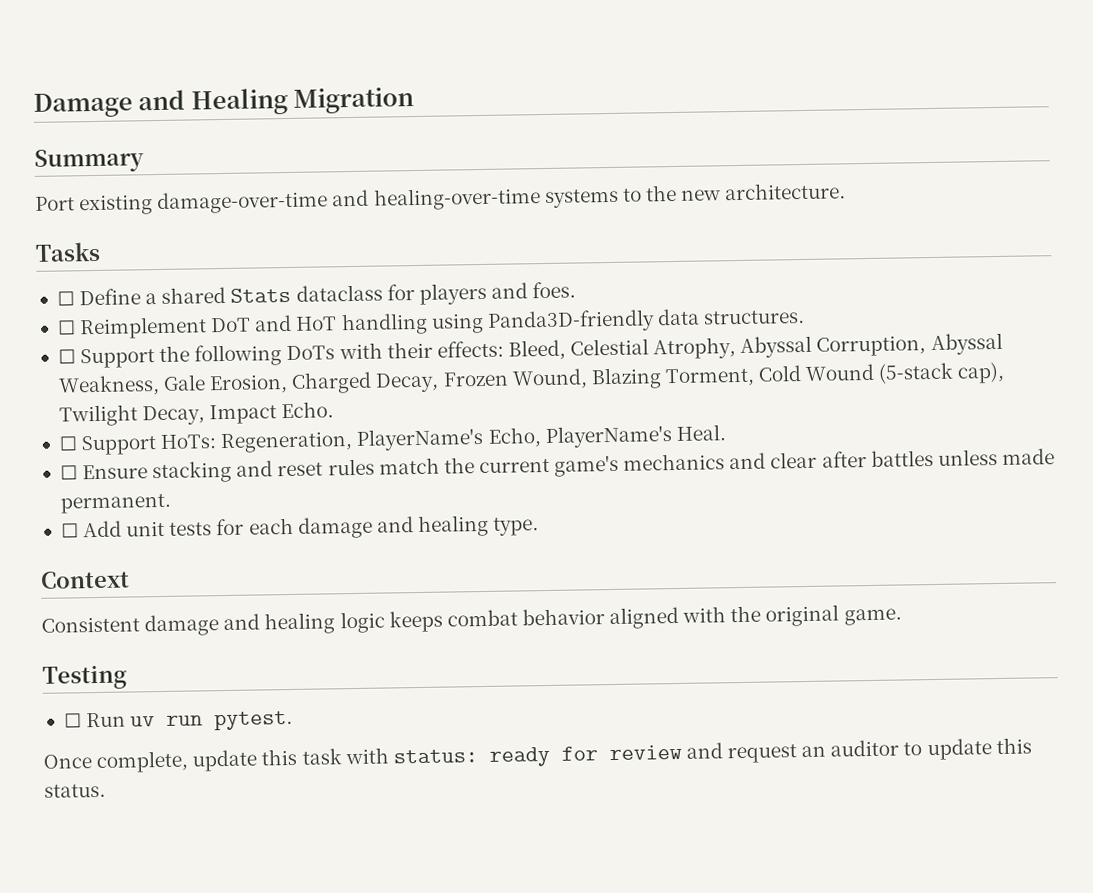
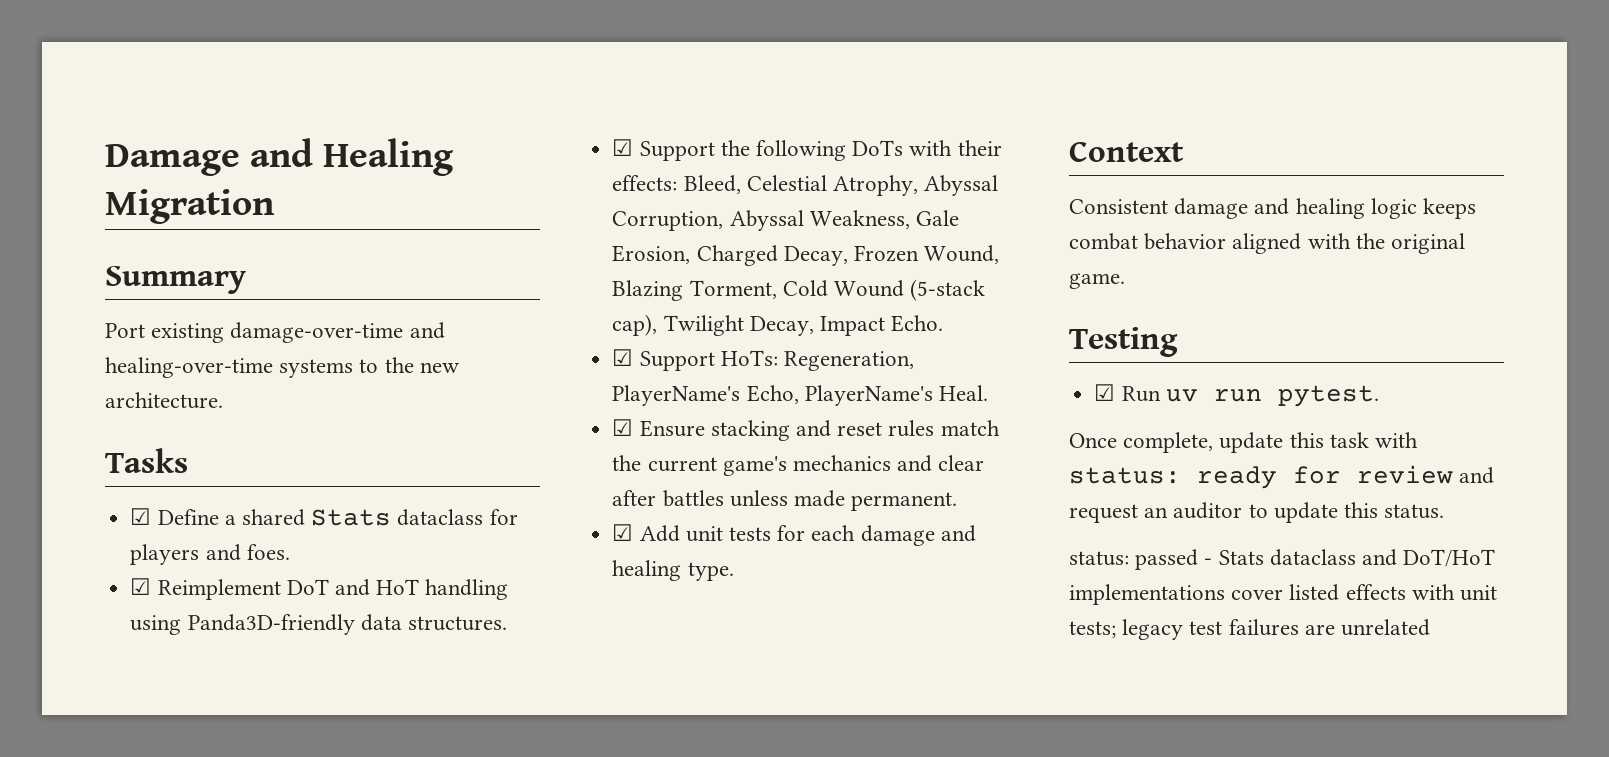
- ☐ Define a shared Stats dataclass for players and foes.
+ ☑ Define a shared Stats dataclass for players and foes.
- ☐ Reimplement DoT and HoT handling using Panda3D-friendly data structures.
+ ☑ Reimplement DoT and HoT handling using Panda3D-friendly data structures.
- ☐ Support the following DoTs with their effects: Bleed, Celestial Atrophy, Abyssal Corruption, Abyssal Weakness, Gale Erosion, Charged Decay, Frozen Wound, Blazing Torment, Cold Wound (5-stack cap), Twilight Decay, Impact Echo.
+ ☑ Support the following DoTs with their effects: Bleed, Celestial Atrophy, Abyssal Corruption, Abyssal Weakness, Gale Erosion, Charged Decay, Frozen Wound, Blazing Torment, Cold Wound (5-stack cap), Twilight Decay, Impact Echo.
- ☐ Support HoTs: Regeneration, PlayerName's Echo, PlayerName's Heal.
+ ☑ Support HoTs: Regeneration, PlayerName's Echo, PlayerName's Heal.
- ☐ Ensure stacking and reset rules match the current game's mechanics and clear after battles unless made permanent.
+ ☑ Ensure stacking and reset rules match the current game's mechanics and clear after battles unless made permanent.
- ☐ Add unit tests for each damage and healing type.
+ ☑ Add unit tests for each damage and healing type.
- ☐ Run uv run pytest.
+ ☑ Run uv run pytest.
+ status: passed - Stats dataclass and DoT/HoT implementations cover listed effects with unit tests; legacy test failures are unrelated

